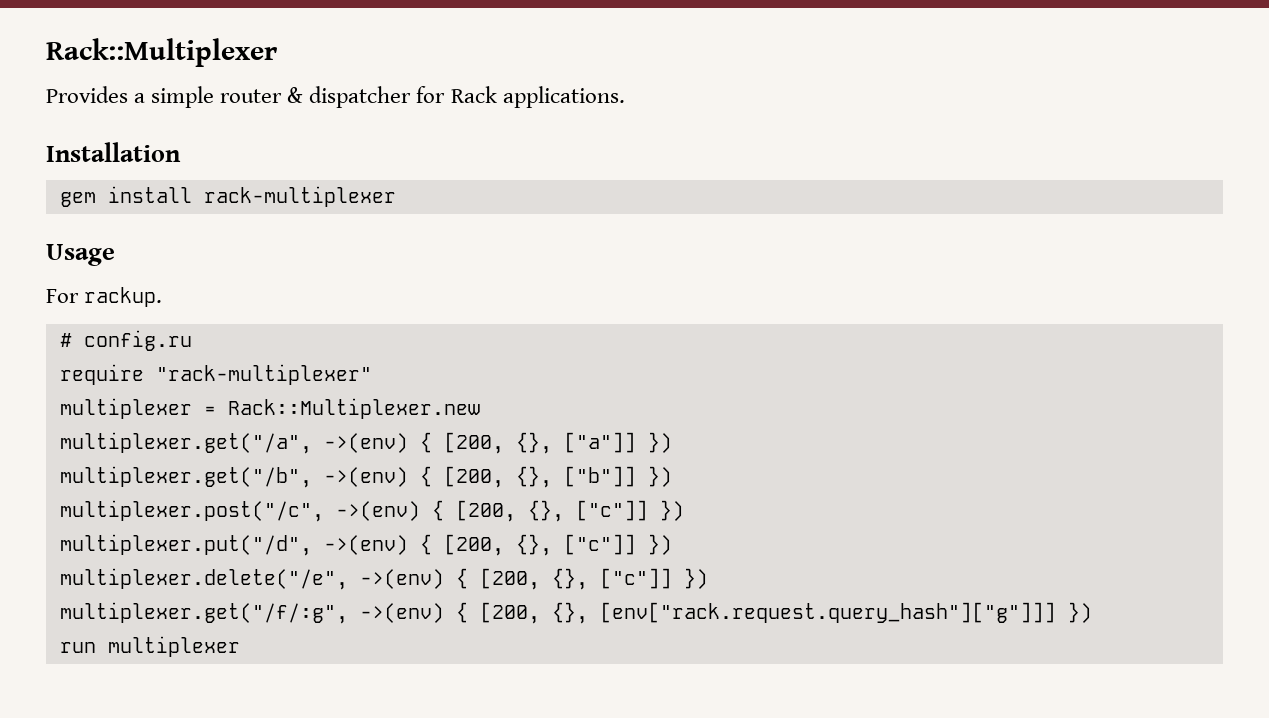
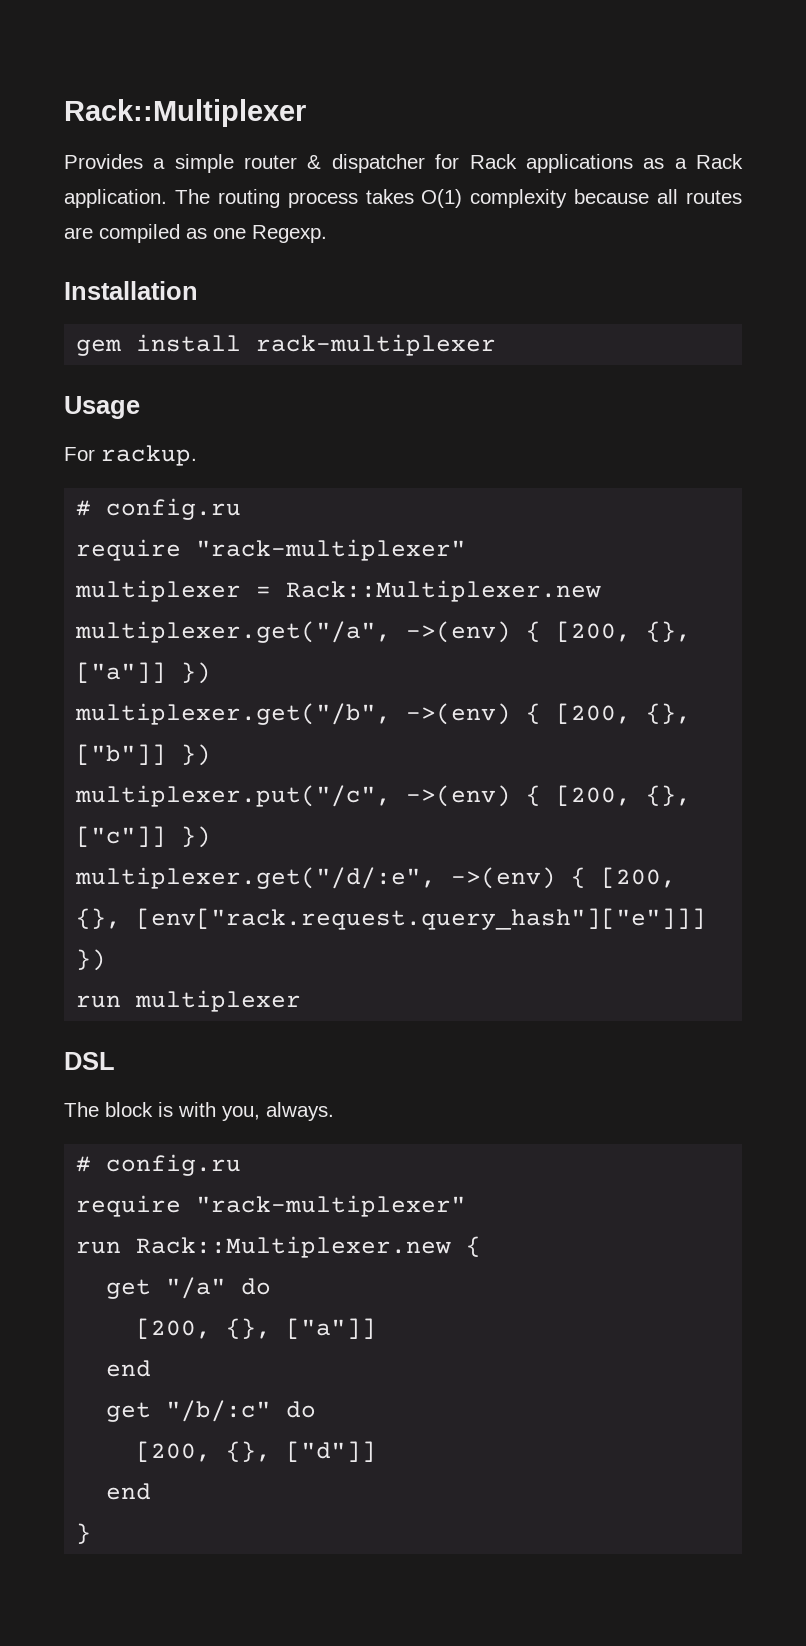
- Provides a simple router & dispatcher for Rack applications.
+ Provides a simple router & dispatcher for Rack applications as a Rack application. The routing process takes O(1) complexity because all routes are compiled as one Regexp.
- multiplexer.post("/c", ->(env) { [200, {}, ["c"]] })
- multiplexer.put("/d", ->(env) { [200, {}, ["c"]] })
- multiplexer.delete("/e", ->(env) { [200, {}, ["c"]] })
- multiplexer.get("/f/:g", ->(env) { [200, {}, [env["rack.request.query_hash"]["g"]]] })
+ multiplexer.put("/c", ->(env) { [200, {}, ["c"]] })
+ multiplexer.get("/d/:e", ->(env) { [200, {}, [env["rack.request.query_hash"]["e"]]] })
  run multiplexer
+ DSL
+ The block is with you, always.
+ # config.ru
+ require "rack-multiplexer"
+ run Rack::Multiplexer.new {
+ get "/a" do
+ [200, {}, ["a"]]
+ end
+ get "/b/:c" do
+ [200, {}, ["d"]]
+ end
+ }

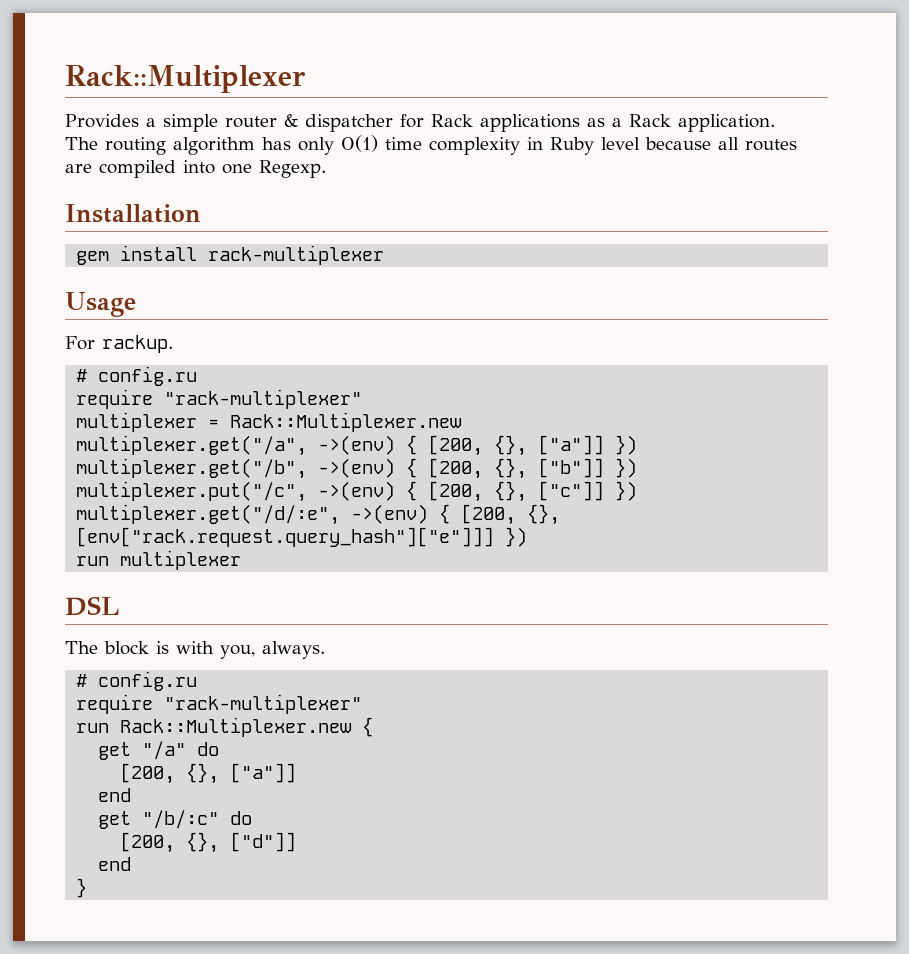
- Provides a simple router & dispatcher for Rack applications as a Rack application. The routing process takes O(1) complexity because all routes are compiled as one Regexp.
+ Provides a simple router & dispatcher for Rack applications as a Rack application.
+ The routing algorithm has only O(1) time complexity in Ruby level because all routes are compiled into one Regexp.

